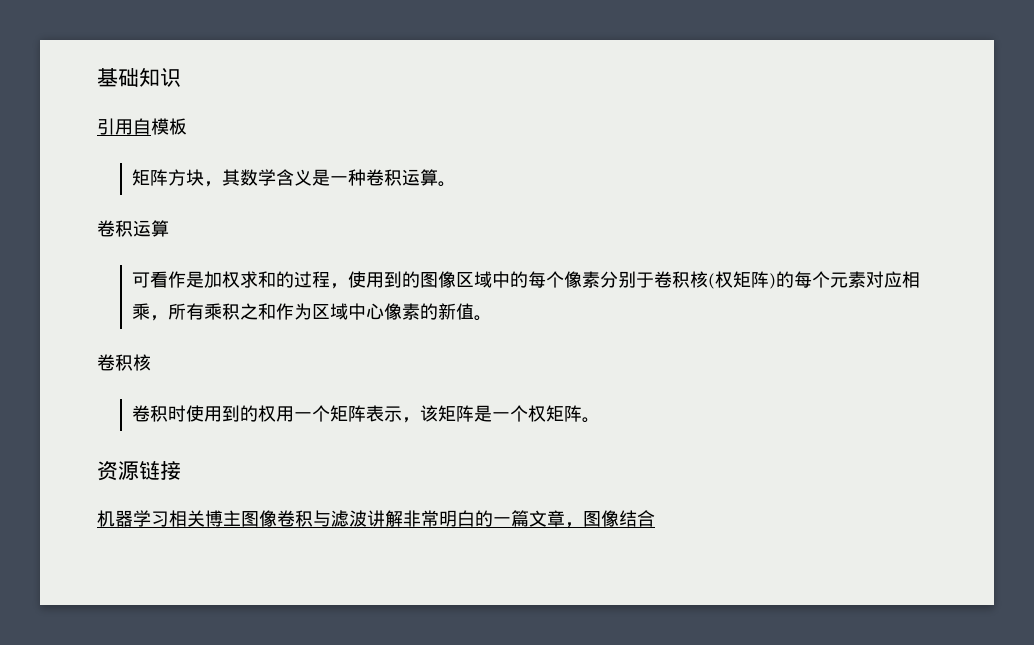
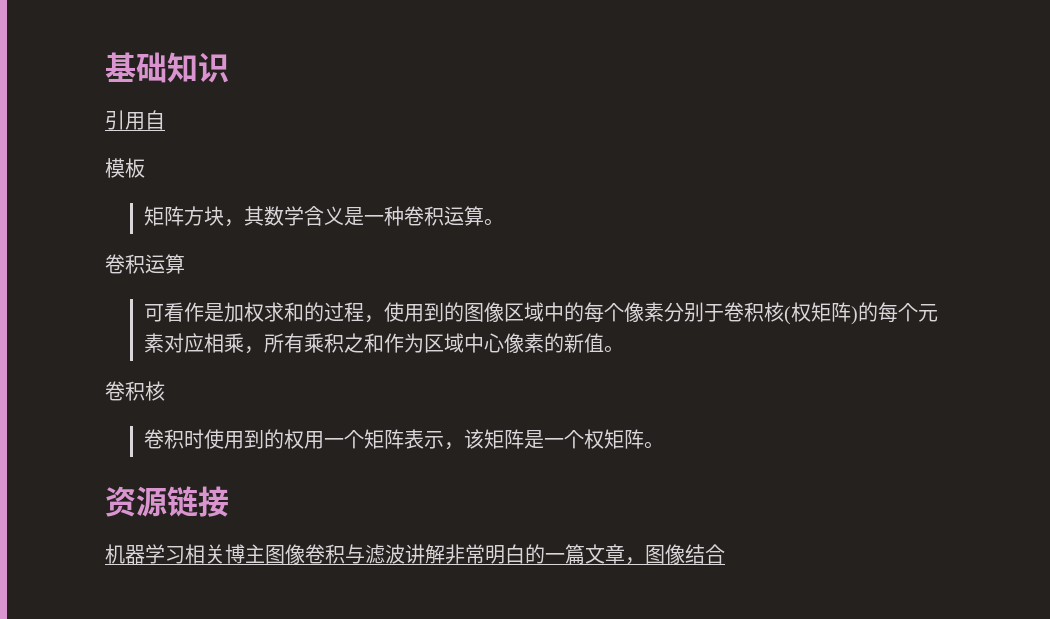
- 引用自模板
+ 引用自
+ 模板

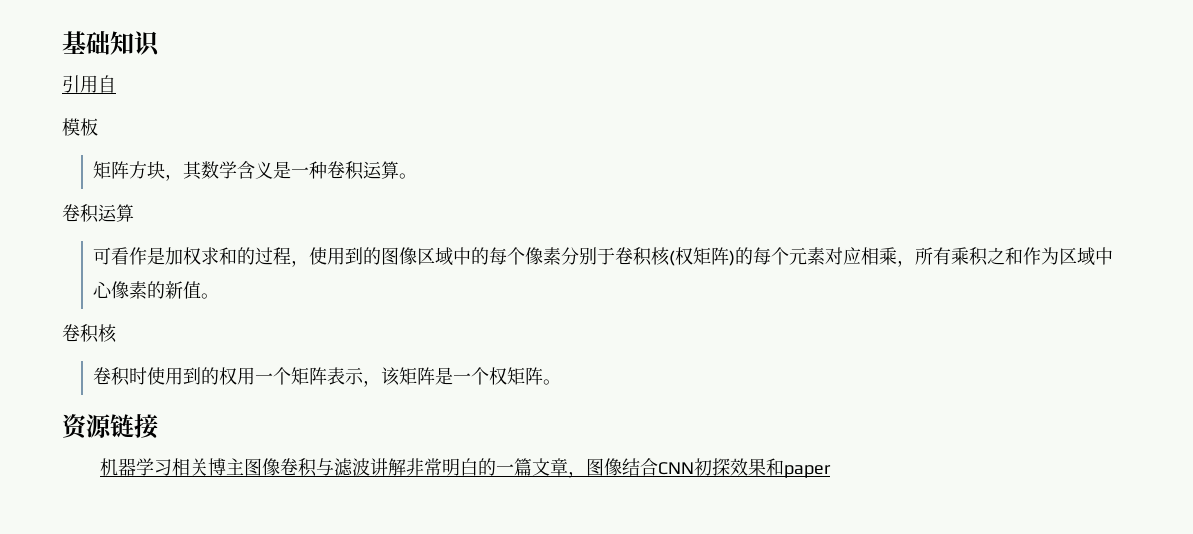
- 机器学习相关博主图像卷积与滤波讲解非常明白的一篇文章，图像结合
+ 机器学习相关博主图像卷积与滤波讲解非常明白的一篇文章，图像结合CNN初探效果和paper

